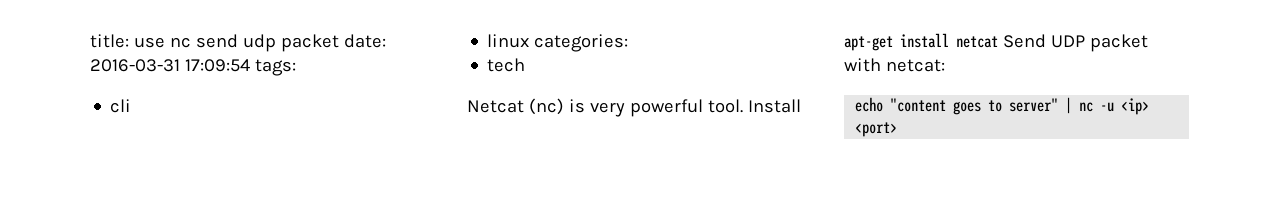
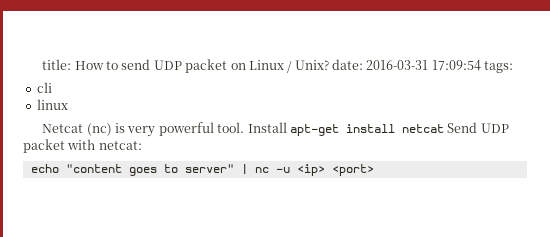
- title: use nc send udp packet date: 2016-03-31 17:09:54 tags:
+ title: How to send UDP packet on Linux / Unix? date: 2016-03-31 17:09:54 tags:
- linux categories:
- tech
+ linux

